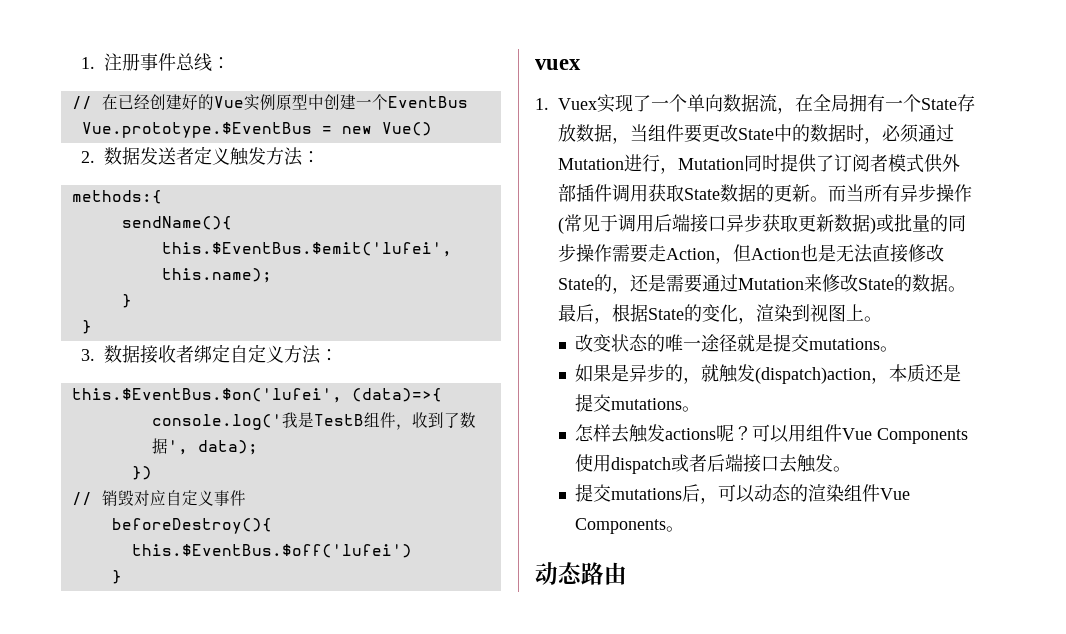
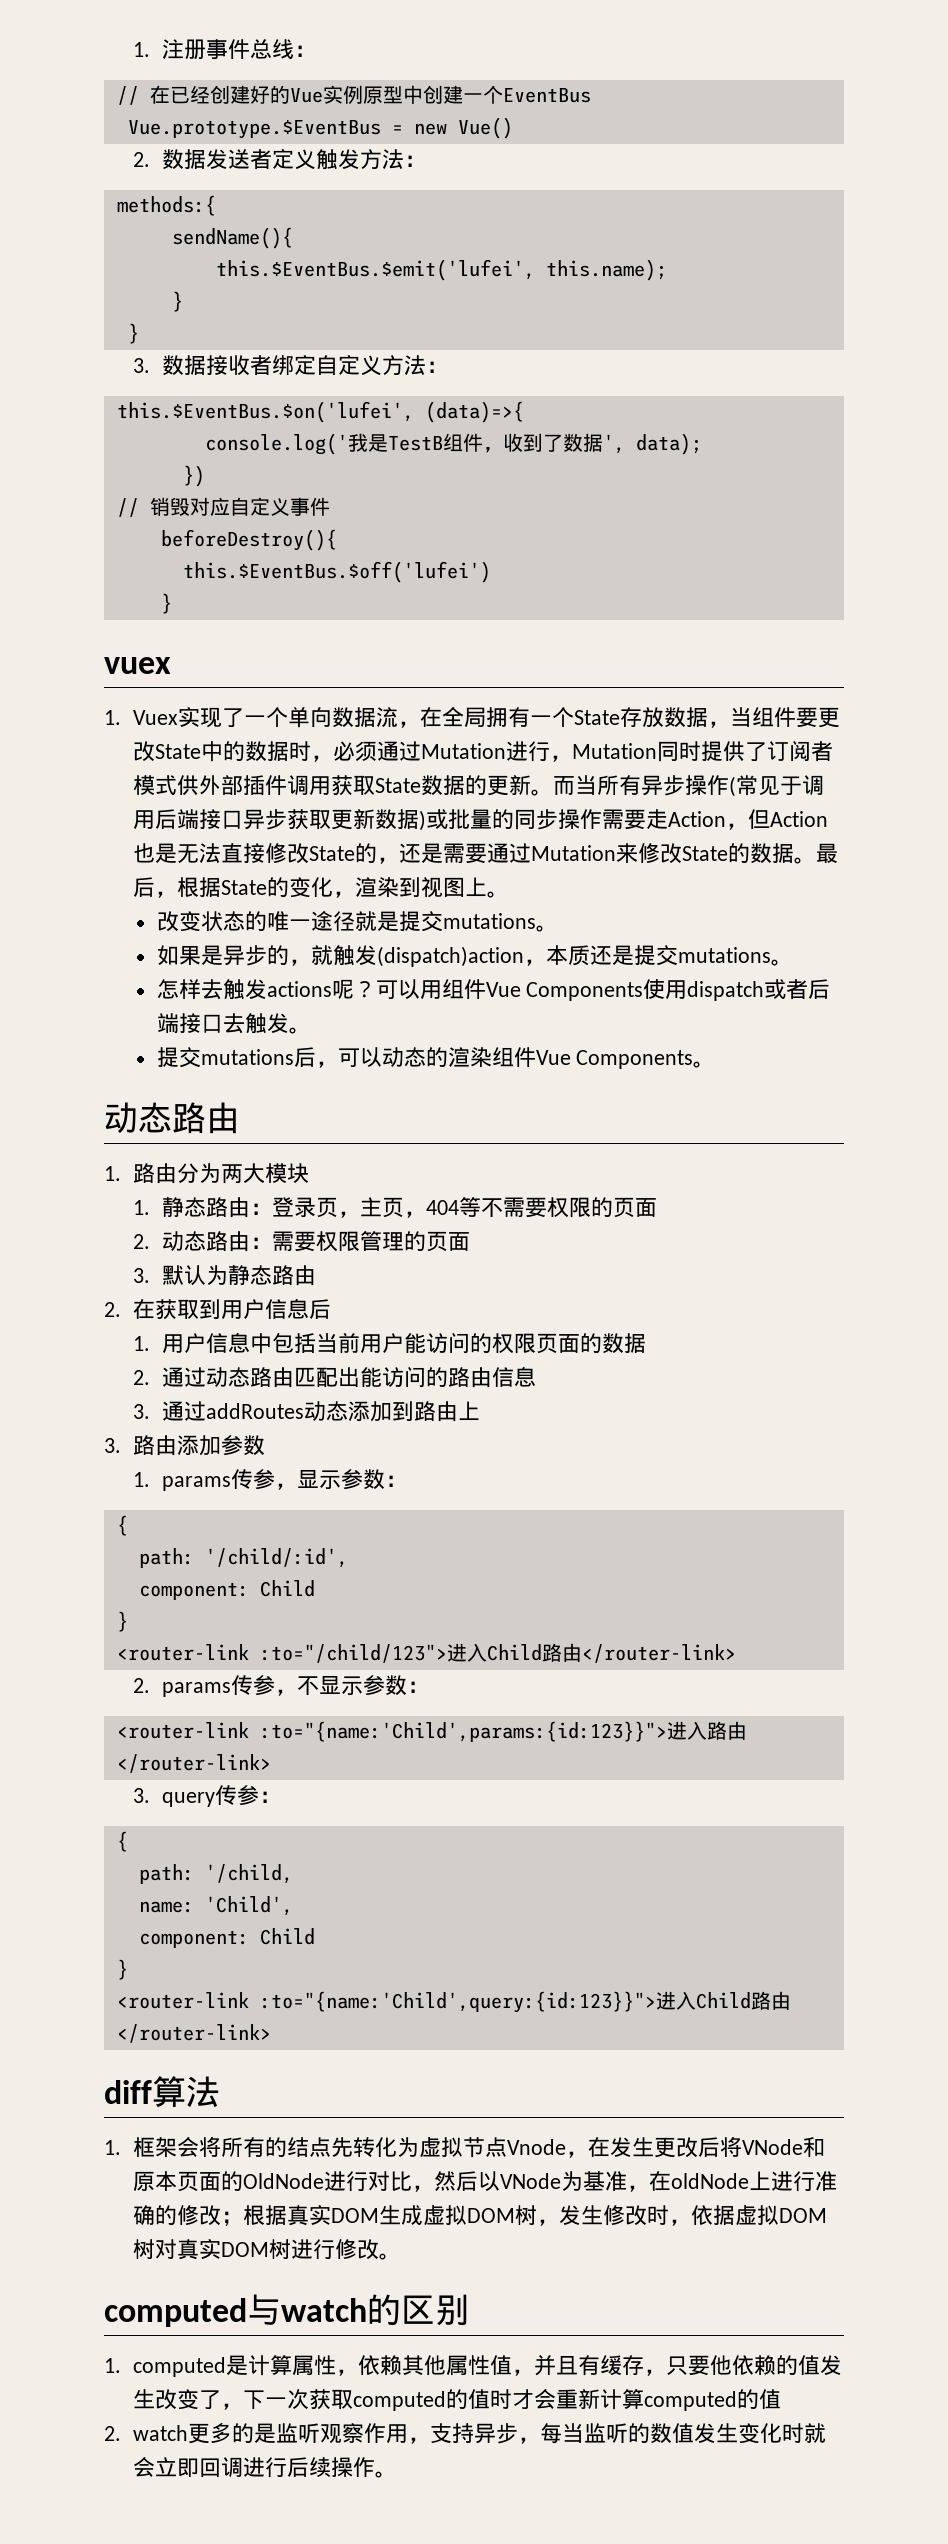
+ 1.路由分为两大模块
+ 1.静态路由：登录页，主页，404等不需要权限的页面
+ 2.动态路由：需要权限管理的页面
+ 3.默认为静态路由
+ 2.在获取到用户信息后
+ 1.用户信息中包括当前用户能访问的权限页面的数据
+ 2.通过动态路由匹配出能访问的路由信息
+ 3.通过addRoutes动态添加到路由上
+ 3.路由添加参数
+ 1. params传参，显示参数：
+ {
+ path: '/child/:id',
+ component: Child
+ }
+ <router-link :to="/child/123">进入Child路由</router-link>
+ 2. params传参，不显示参数：
+ <router-link :to="{name:'Child',params:{id:123}}">进入路由</router-link>
+ 3. query传参：
+ {
+ path: '/child,
+ name: 'Child',
+ component: Child
+ }
+ <router-link :to="{name:'Child',query:{id:123}}">进入Child路由</router-link>
+ diff算法
+ 1.框架会将所有的结点先转化为虚拟节点Vnode，在发生更改后将VNode和原本页面的OldNode进行对比，然后以VNode为基准，在oldNode上进行准确的修改；根据真实DOM生成虚拟DOM树，发生修改时，依据虚拟DOM树对真实DOM树进行修改。
+ computed与watch的区别
+ 1. computed是计算属性，依赖其他属性值，并且有缓存，只要他依赖的值发生改变了，下一次获取computed的值时才会重新计算computed的值
+ 2. watch更多的是监听观察作用，支持异步，每当监听的数值发生变化时就会立即回调进行后续操作。

